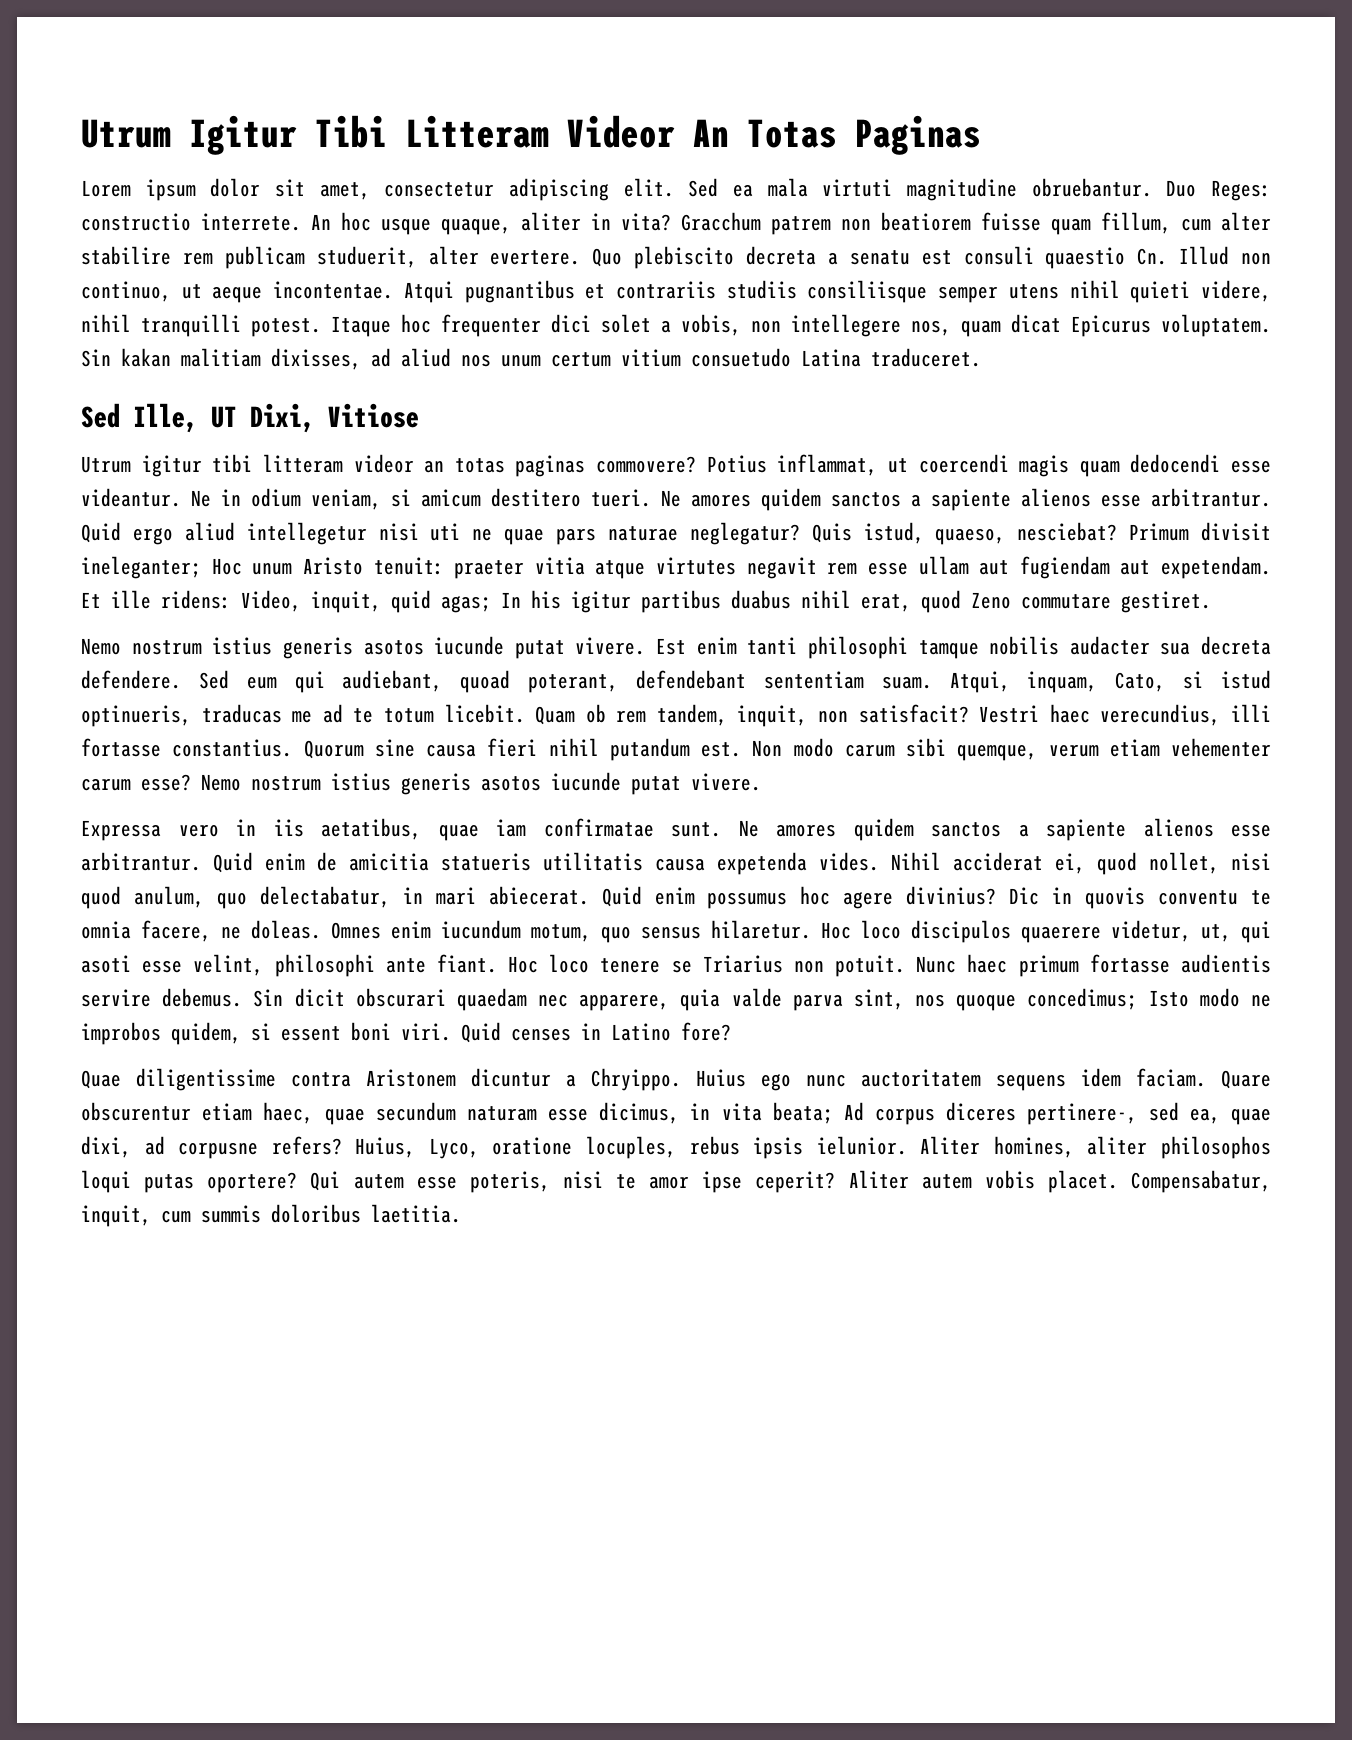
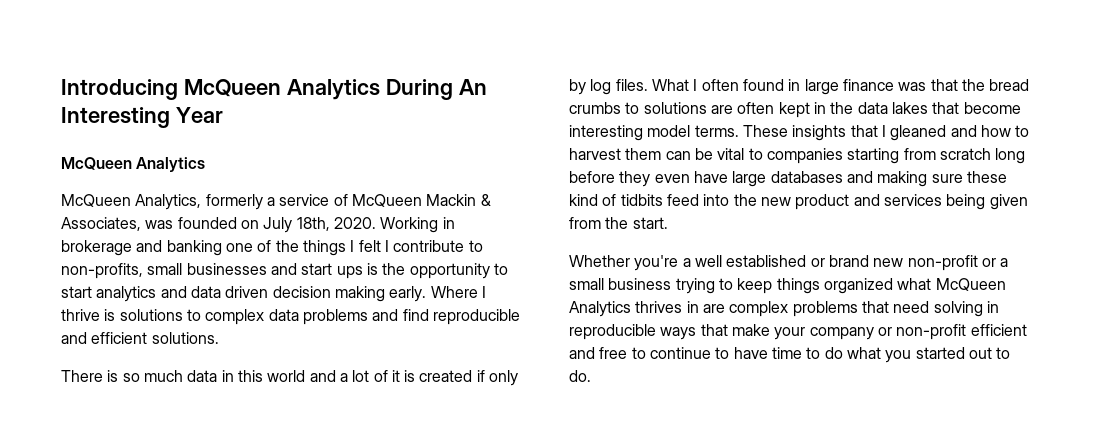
- Utrum Igitur Tibi Litteram Videor An Totas Paginas
- Lorem ipsum dolor sit amet, consectetur adipiscing elit. Sed ea mala virtuti magnitudine obruebantur. Duo Reges: constructio interrete. An hoc usque quaque, aliter in vita? Gracchum patrem non beatiorem fuisse quam fillum, cum alter stabilire rem publicam studuerit, alter evertere. Quo plebiscito decreta a senatu est consuli quaestio Cn. Illud non continuo, ut aeque incontentae. Atqui pugnantibus et contrariis studiis consiliisque semper utens nihil quieti videre, nihil tranquilli potest. Itaque hoc frequenter dici solet a vobis, non intellegere nos, quam dicat Epicurus voluptatem. Sin kakan malitiam dixisses, ad aliud nos unum certum vitium consuetudo Latina traduceret.
- Sed Ille, UT Dixi, Vitiose
- Utrum igitur tibi litteram videor an totas paginas commovere? Potius inflammat, ut coercendi magis quam dedocendi esse videantur. Ne in odium veniam, si amicum destitero tueri. Ne amores quidem sanctos a sapiente alienos esse arbitrantur. Quid ergo aliud intellegetur nisi uti ne quae pars naturae neglegatur? Quis istud, quaeso, nesciebat? Primum divisit ineleganter; Hoc unum Aristo tenuit: praeter vitia atque virtutes negavit rem esse ullam aut fugiendam aut expetendam. Et ille ridens: Video, inquit, quid agas; In his igitur partibus duabus nihil erat, quod Zeno commutare gestiret.
- Nemo nostrum istius generis asotos iucunde putat vivere. Est enim tanti philosophi tamque nobilis audacter sua decreta defendere. Sed eum qui audiebant, quoad poterant, defendebant sententiam suam. Atqui, inquam, Cato, si istud optinueris, traducas me ad te totum licebit. Quam ob rem tandem, inquit, non satisfacit? Vestri haec verecundius, illi fortasse constantius. Quorum sine causa fieri nihil putandum est. Non modo carum sibi quemque, verum etiam vehementer carum esse? Nemo nostrum istius generis asotos iucunde putat vivere.
- Expressa vero in iis aetatibus, quae iam confirmatae sunt. Ne amores quidem sanctos a sapiente alienos esse arbitrantur. Quid enim de amicitia statueris utilitatis causa expetenda vides. Nihil acciderat ei, quod nollet, nisi quod anulum, quo delectabatur, in mari abiecerat. Quid enim possumus hoc agere divinius? Dic in quovis conventu te omnia facere, ne doleas. Omnes enim iucundum motum, quo sensus hilaretur. Hoc loco discipulos quaerere videtur, ut, qui asoti esse velint, philosophi ante fiant. Hoc loco tenere se Triarius non potuit. Nunc haec primum fortasse audientis servire debemus. Sin dicit obscurari quaedam nec apparere, quia valde parva sint, nos quoque concedimus; Isto modo ne improbos quidem, si essent boni viri. Quid censes in Latino fore?
- Quae diligentissime contra Aristonem dicuntur a Chryippo. Huius ego nunc auctoritatem sequens idem faciam. Quare obscurentur etiam haec, quae secundum naturam esse dicimus, in vita beata; Ad corpus diceres pertinere-, sed ea, quae dixi, ad corpusne refers? Huius, Lyco, oratione locuples, rebus ipsis ielunior. Aliter homines, aliter philosophos loqui putas oportere? Qui autem esse poteris, nisi te amor ipse ceperit? Aliter autem vobis placet. Compensabatur, inquit, cum summis doloribus laetitia.
+ Introducing McQueen Analytics During An Interesting Year
+ McQueen Analytics
+ McQueen Analytics, formerly a service of McQueen Mackin & Associates, was founded on July 18th, 2020. Working in brokerage and banking one of the things I felt I contribute to non-profits, small businesses and start ups is the opportunity to start analytics and data driven decision making early. Where I thrive is solutions to complex data problems and find reproducible and efficient solutions.
+ There is so much data in this world and a lot of it is created if only by log files. What I often found in large finance was that the bread crumbs to solutions are often kept in the data lakes that become interesting model terms. These insights that I gleaned and how to harvest them can be vital to companies starting from scratch long before they even have large databases and making sure these kind of tidbits feed into the new product and services being given from the start.
+ Whether you're a well established or brand new non-profit or a small business trying to keep things organized what McQueen Analytics thrives in are complex problems that need solving in reproducible ways that make your company or non-profit efficient and free to continue to have time to do what you started out to do.

